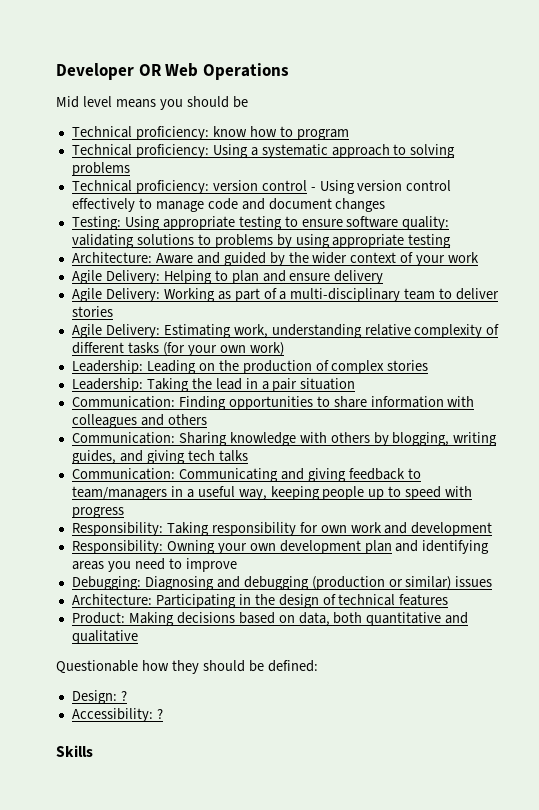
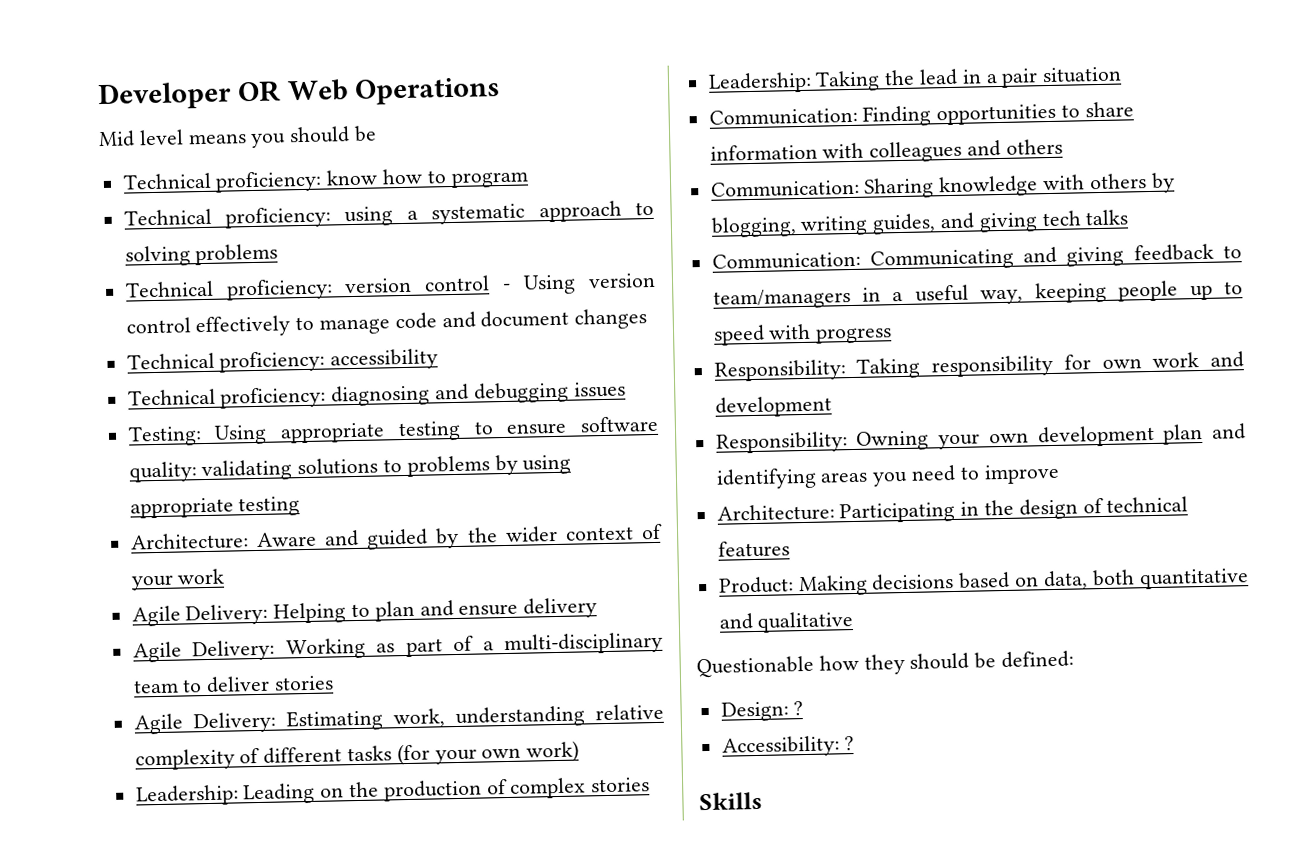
- Technical proficiency: Using a systematic approach to solving problems
+ Technical proficiency: using a systematic approach to solving problems
+ Technical proficiency: accessibility
+ Technical proficiency: diagnosing and debugging issues
- Debugging: Diagnosing and debugging (production or similar) issues

